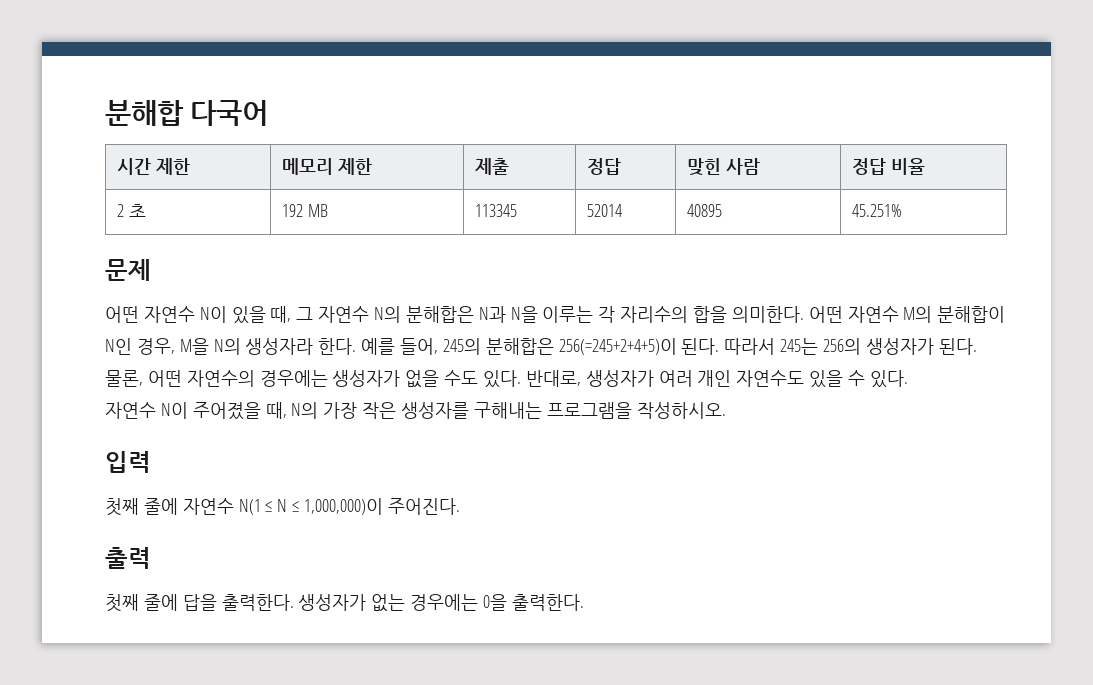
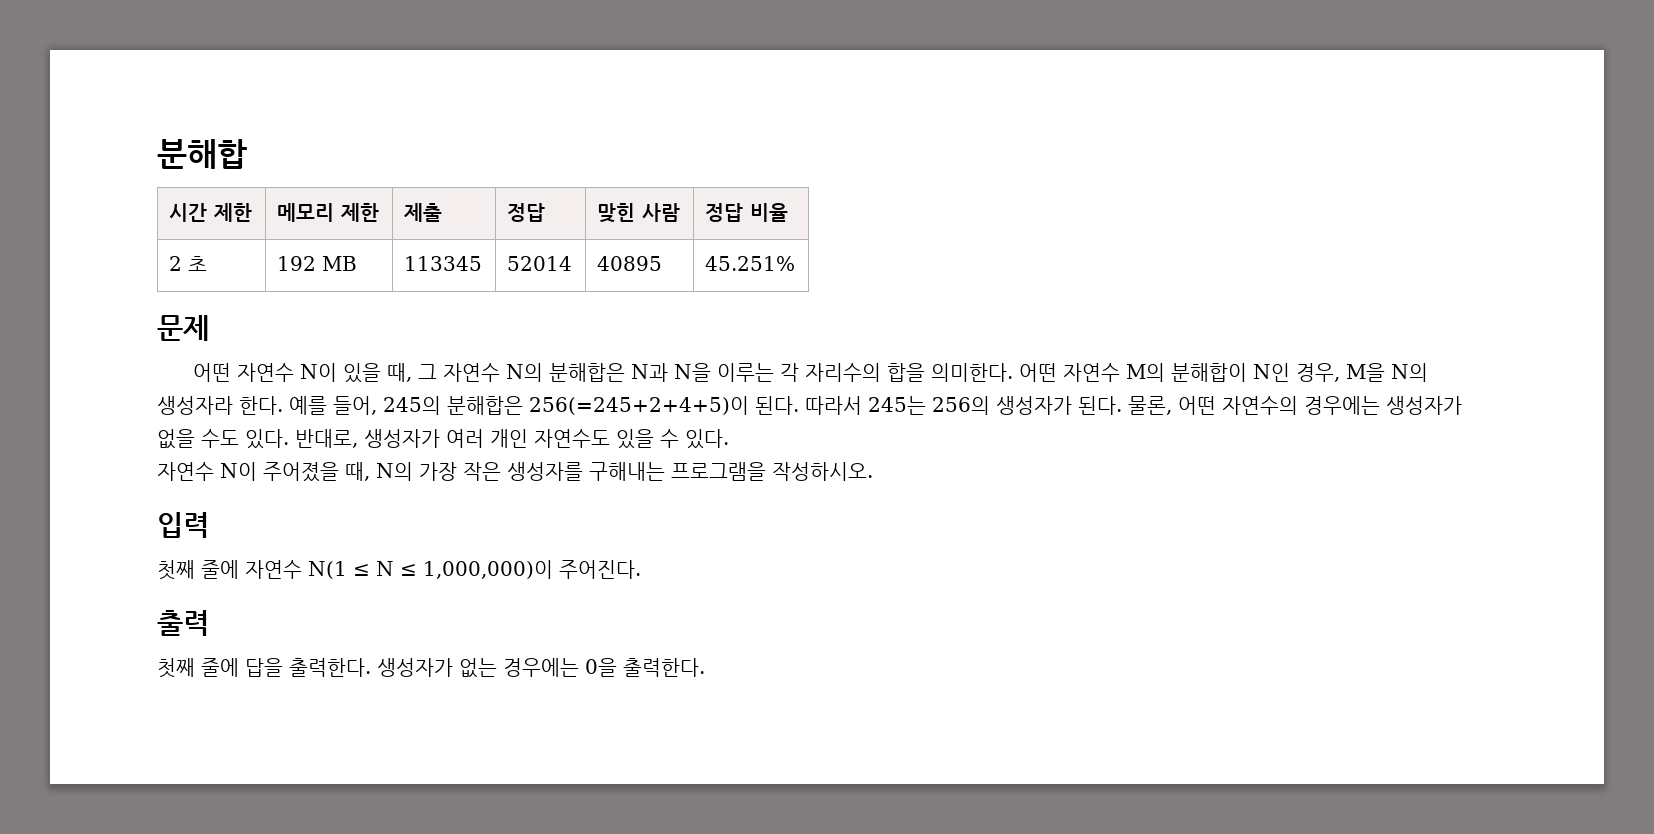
- 분해합 다국어
+ 분해합

